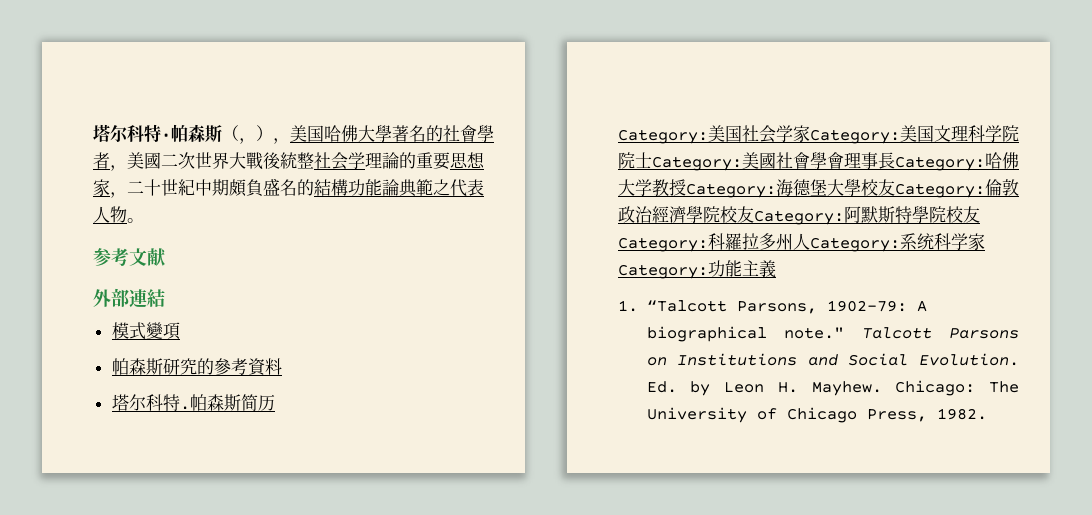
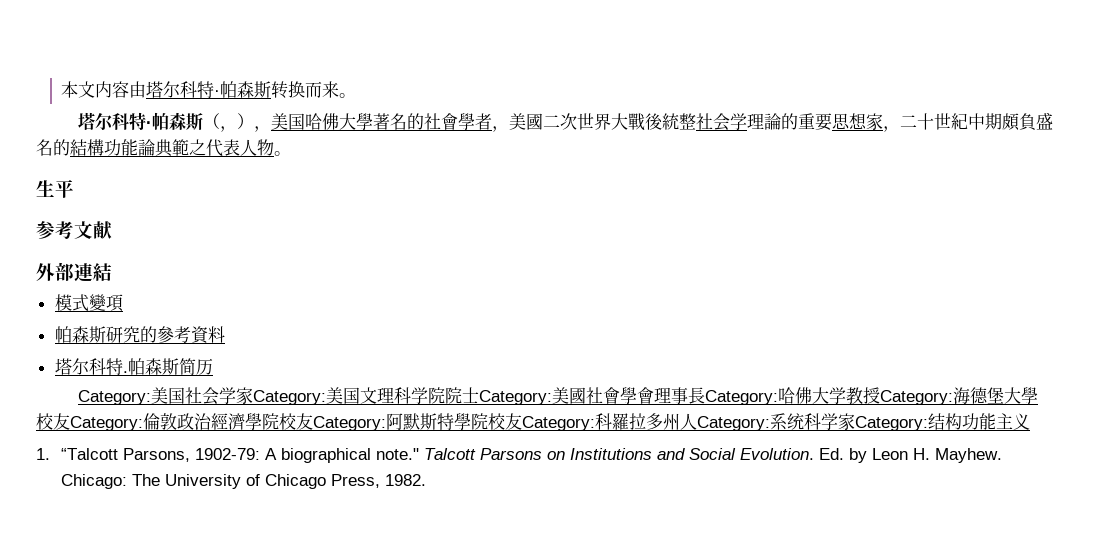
+ 本文内容由塔尔科特·帕森斯转换而来。
+ 生平
- Category:美国社会学家Category:美国文理科学院院士Category:美國社會學會理事長Category:哈佛大学教授Category:海德堡大學校友Category:倫敦政治經濟學院校友Category:阿默斯特學院校友Category:科羅拉多州人Category:系统科学家Category:功能主義
+ Category:美国社会学家Category:美国文理科学院院士Category:美國社會學會理事長Category:哈佛大学教授Category:海德堡大學校友Category:倫敦政治經濟學院校友Category:阿默斯特學院校友Category:科羅拉多州人Category:系统科学家Category:结构功能主义

